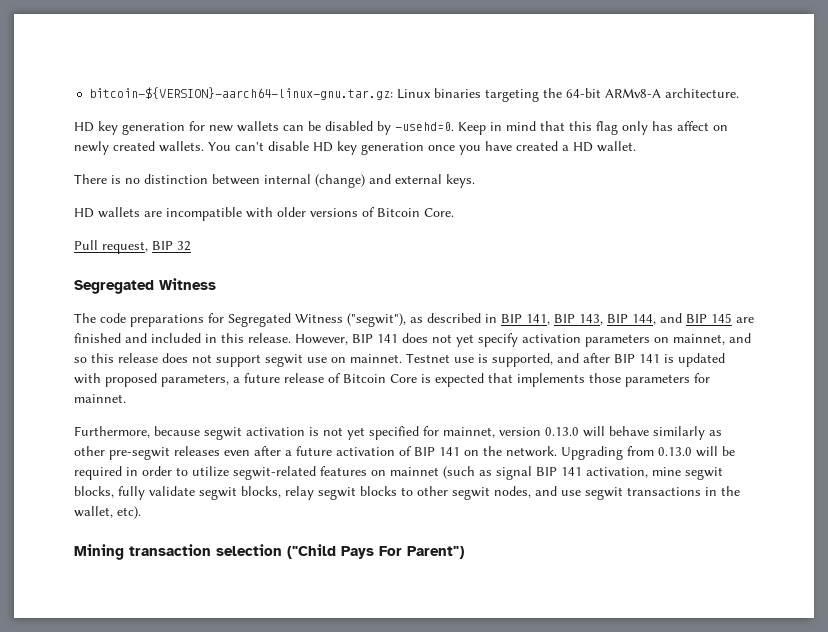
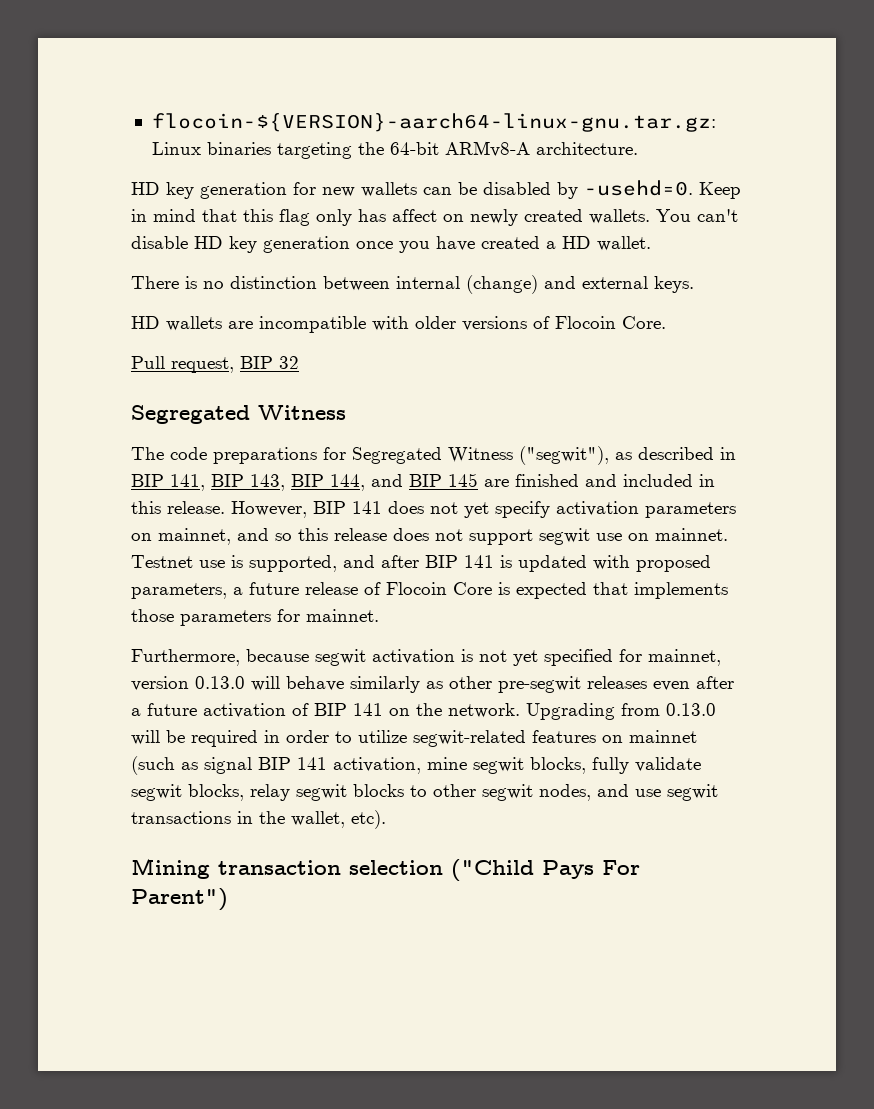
- bitcoin-${VERSION}-aarch64-linux-gnu.tar.gz: Linux binaries targeting the 64-bit ARMv8-A architecture.
+ flocoin-${VERSION}-aarch64-linux-gnu.tar.gz: Linux binaries targeting the 64-bit ARMv8-A architecture.
- HD wallets are incompatible with older versions of Bitcoin Core.
+ HD wallets are incompatible with older versions of Flocoin Core.
- Testnet use is supported, and after BIP 141 is updated with proposed parameters, a future release of Bitcoin Core is expected that implements those parameters for mainnet.
+ Testnet use is supported, and after BIP 141 is updated with proposed parameters, a future release of Flocoin Core is expected that implements those parameters for mainnet.

